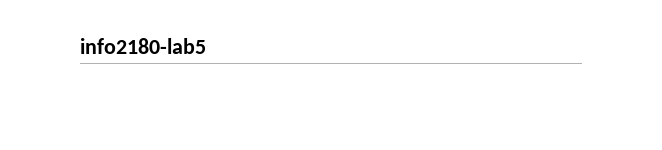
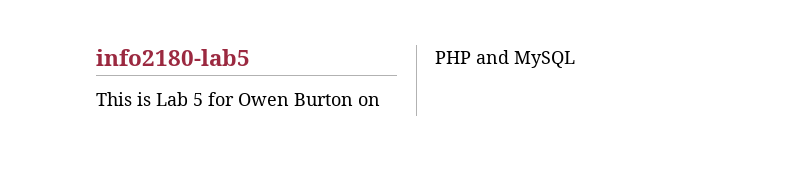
+ This is Lab 5 for Owen Burton on PHP and MySQL

